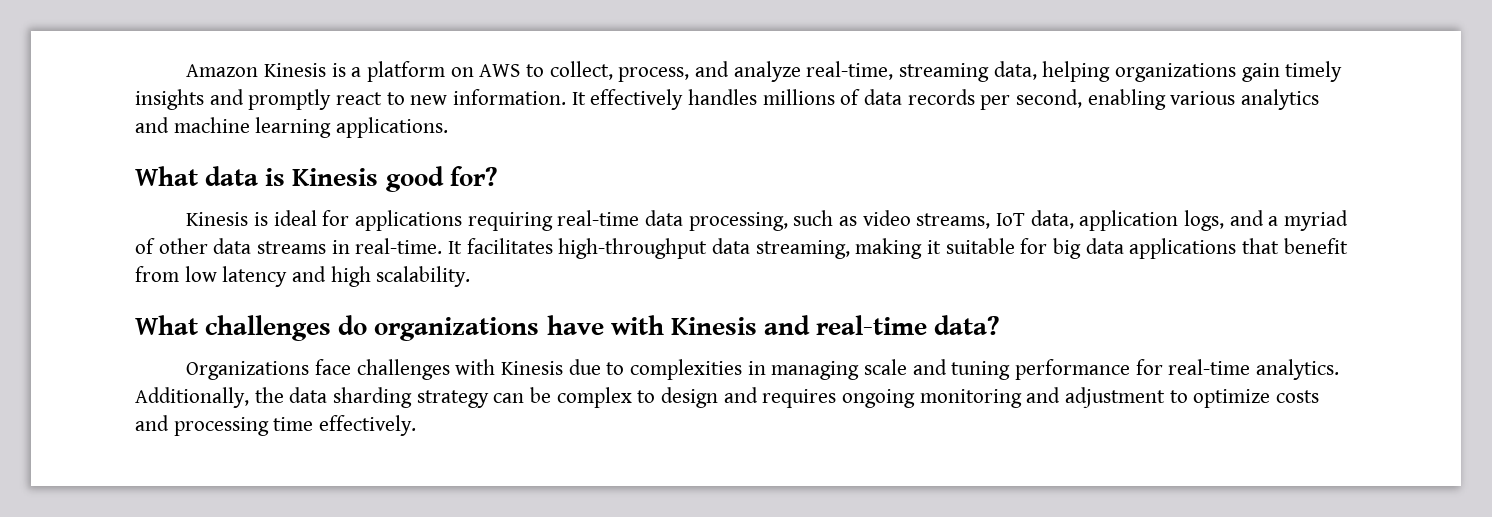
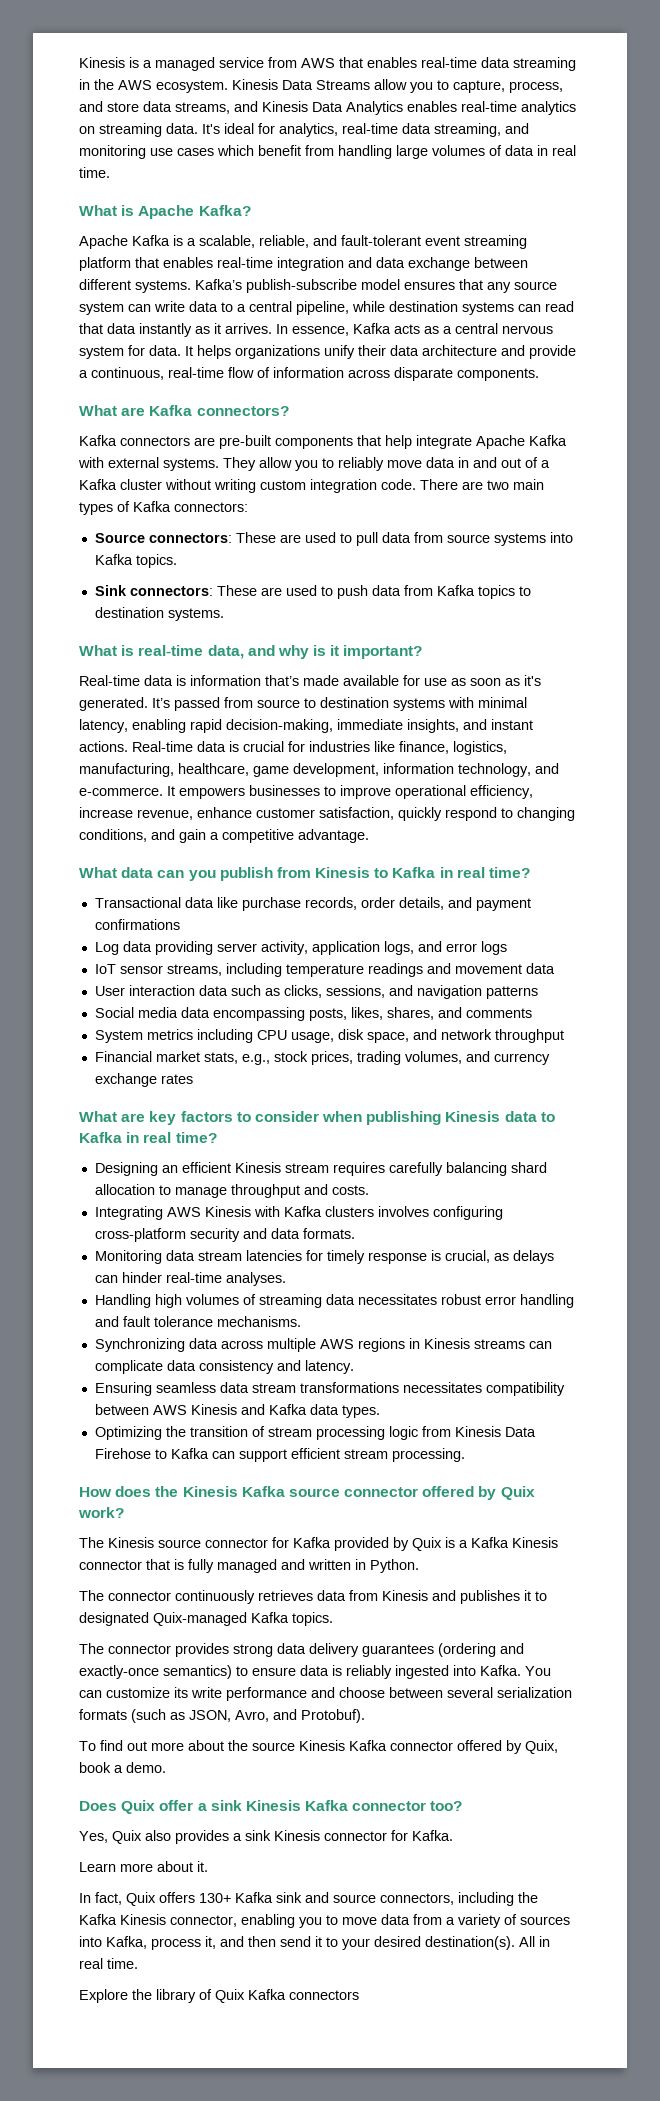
- Amazon Kinesis is a platform on AWS to collect, process, and analyze real-time, streaming data, helping organizations gain timely insights and promptly react to new information. It effectively handles millions of data records per second, enabling various analytics and machine learning applications.
- What data is Kinesis good for?
- Kinesis is ideal for applications requiring real-time data processing, such as video streams, IoT data, application logs, and a myriad of other data streams in real-time. It facilitates high-throughput data streaming, making it suitable for big data applications that benefit from low latency and high scalability.
- What challenges do organizations have with Kinesis and real-time data?
- Organizations face challenges with Kinesis due to complexities in managing scale and tuning performance for real-time analytics. Additionally, the data sharding strategy can be complex to design and requires ongoing monitoring and adjustment to optimize costs and processing time effectively.
+ Kinesis is a managed service from AWS that enables real-time data streaming in the AWS ecosystem. Kinesis Data Streams allow you to capture, process, and store data streams, and Kinesis Data Analytics enables real-time analytics on streaming data. It's ideal for analytics, real-time data streaming, and monitoring use cases which benefit from handling large volumes of data in real time.
+ What is Apache Kafka?
+ Apache Kafka is a scalable, reliable, and fault-tolerant event streaming platform that enables real-time integration and data exchange between different systems. Kafka’s publish-subscribe model ensures that any source system can write data to a central pipeline, while destination systems can read that data instantly as it arrives. In essence, Kafka acts as a central nervous system for data. It helps organizations unify their data architecture and provide a continuous, real-time flow of information across disparate components.
+ What are Kafka connectors?
+ Kafka connectors are pre-built components that help integrate Apache Kafka with external systems. They allow you to reliably move data in and out of a Kafka cluster without writing custom integration code. There are two main types of Kafka connectors:
+ Source connectors: These are used to pull data from source systems into Kafka topics.
+ Sink connectors: These are used to push data from Kafka topics to destination systems.
+ What is real-time data, and why is it important?
+ Real-time data is information that’s made available for use as soon as it's generated. It’s passed from source to destination systems with minimal latency, enabling rapid decision-making, immediate insights, and instant actions. Real-time data is crucial for industries like finance, logistics, manufacturing, healthcare, game development, information technology, and e-commerce. It empowers businesses to improve operational efficiency, increase revenue, enhance customer satisfaction, quickly respond to changing conditions, and gain a competitive advantage.
+ What data can you publish from Kinesis to Kafka in real time?
+ Transactional data like purchase records, order details, and payment confirmations
+ Log data providing server activity, application logs, and error logs
+ IoT sensor streams, including temperature readings and movement data
+ User interaction data such as clicks, sessions, and navigation patterns
+ Social media data encompassing posts, likes, shares, and comments
+ System metrics including CPU usage, disk space, and network throughput
+ Financial market stats, e.g., stock prices, trading volumes, and currency exchange rates
+ What are key factors to consider when publishing Kinesis data to Kafka in real time?
+ Designing an efficient Kinesis stream requires carefully balancing shard allocation to manage throughput and costs.
+ Integrating AWS Kinesis with Kafka clusters involves configuring cross-platform security and data formats.
+ Monitoring data stream latencies for timely response is crucial, as delays can hinder real-time analyses.
+ Handling high volumes of streaming data necessitates robust error handling and fault tolerance mechanisms.
+ Synchronizing data across multiple AWS regions in Kinesis streams can complicate data consistency and latency.
+ Ensuring seamless data stream transformations necessitates compatibility between AWS Kinesis and Kafka data types.
+ Optimizing the transition of stream processing logic from Kinesis Data Firehose to Kafka can support efficient stream processing.
+ How does the Kinesis Kafka source connector offered by Quix work?
+ The Kinesis source connector for Kafka provided by Quix is a Kafka Kinesis connector that is fully managed and written in Python.
+ The connector continuously retrieves data from Kinesis and publishes it to designated Quix-managed Kafka topics.
+ The connector provides strong data delivery guarantees (ordering and exactly-once semantics) to ensure data is reliably ingested into Kafka. You can customize its write performance and choose between several serialization formats (such as JSON, Avro, and Protobuf).
+ To find out more about the source Kinesis Kafka connector offered by Quix, book a demo.
+ Does Quix offer a sink Kinesis Kafka connector too?
+ Yes, Quix also provides a sink Kinesis connector for Kafka.
+ Learn more about it.
+ In fact, Quix offers 130+ Kafka sink and source connectors, including the Kafka Kinesis connector, enabling you to move data from a variety of sources into Kafka, process it, and then send it to your desired destination(s). All in real time.
+ Explore the library of Quix Kafka connectors

